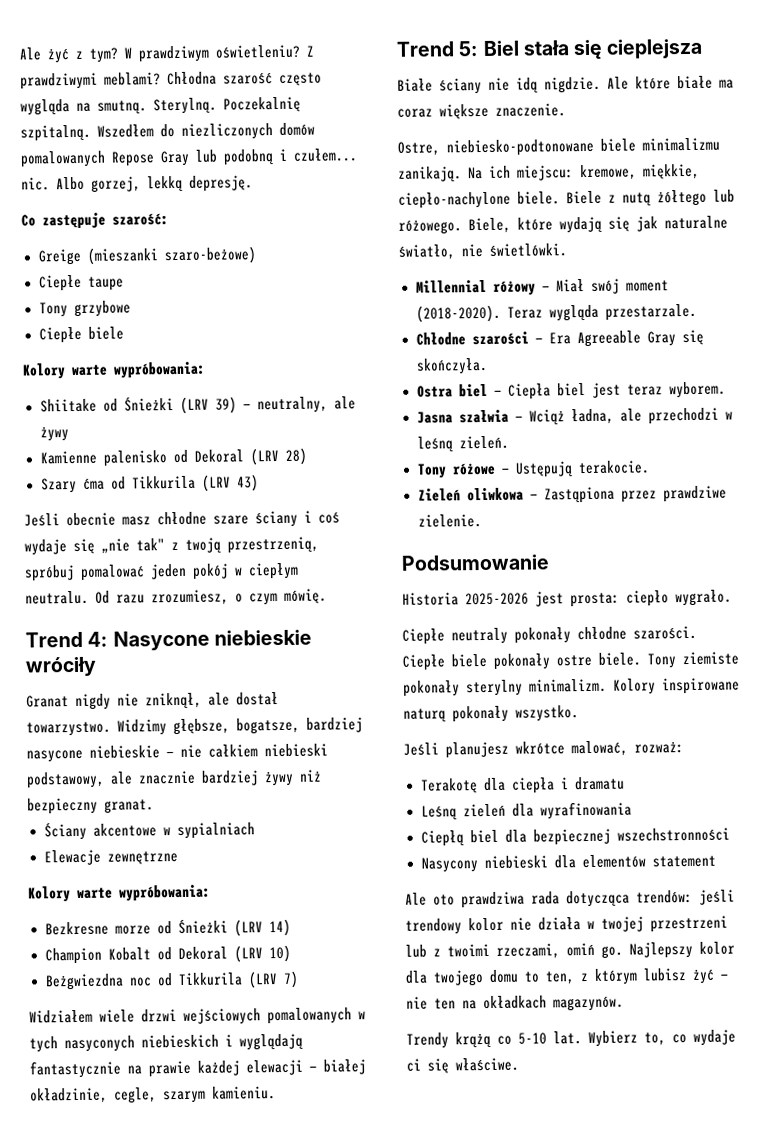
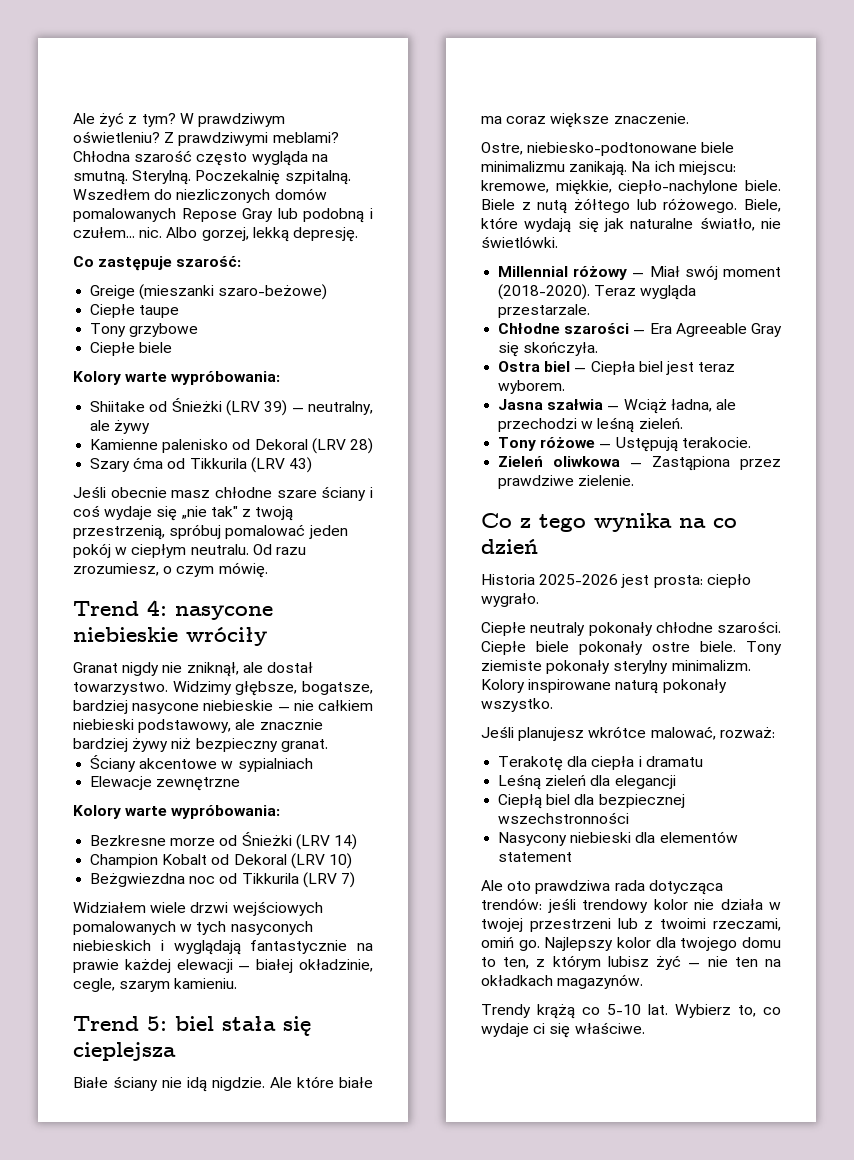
- Trend 4: Nasycone niebieskie wróciły
+ Trend 4: nasycone niebieskie wróciły
- Trend 5: Biel stała się cieplejsza
+ Trend 5: biel stała się cieplejsza
- Podsumowanie
+ Co z tego wynika na co dzień
- Leśną zieleń dla wyrafinowania
+ Leśną zieleń dla elegancji

